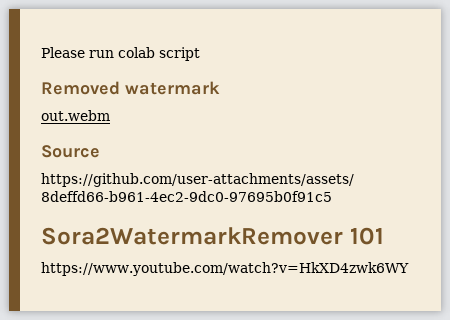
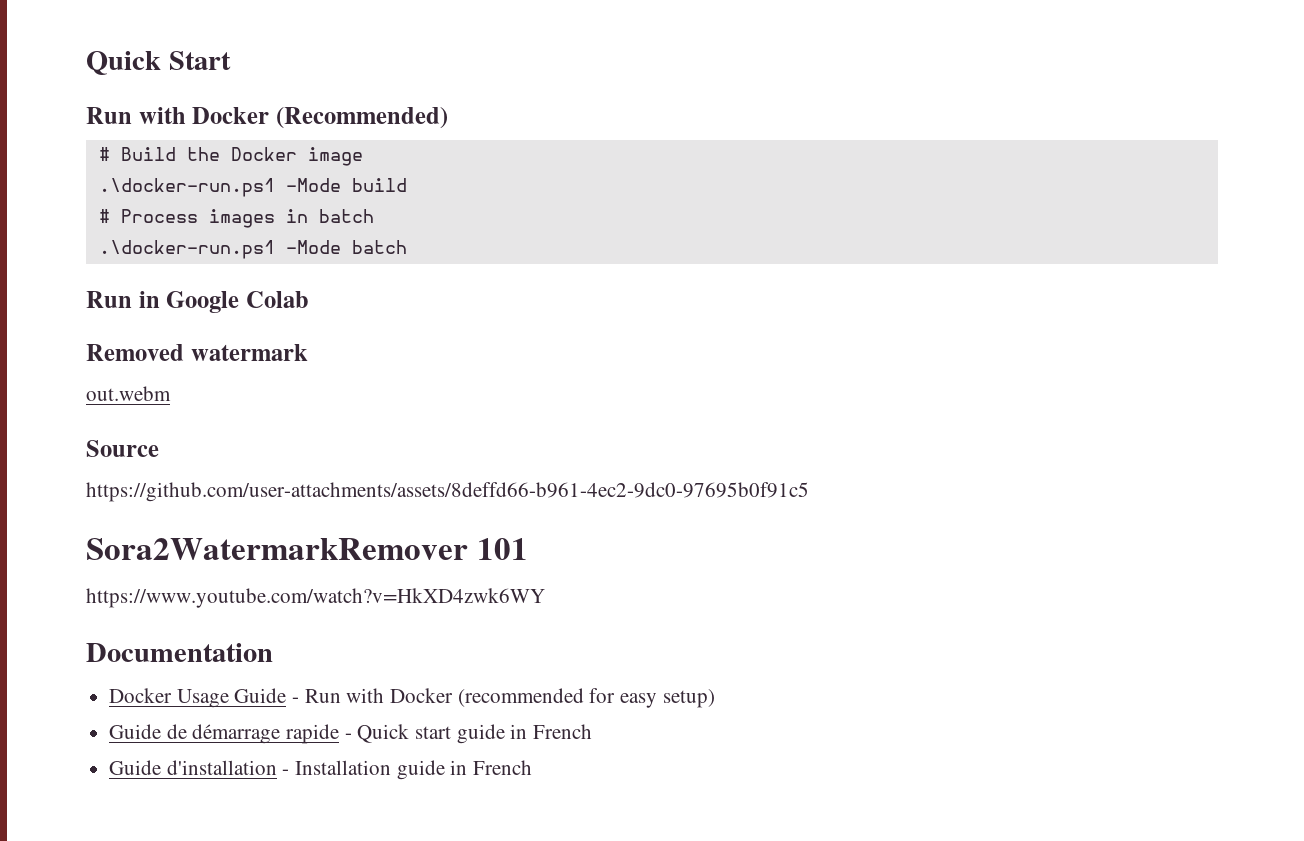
- Please run colab script
+ Quick Start
+ Run with Docker (Recommended)
+ # Build the Docker image
+ .\docker-run.ps1 -Mode build
+ # Process images in batch
+ .\docker-run.ps1 -Mode batch
+ Run in Google Colab
+ Documentation
+ Docker Usage Guide - Run with Docker (recommended for easy setup)
+ Guide de démarrage rapide - Quick start guide in French
+ Guide d'installation - Installation guide in French

